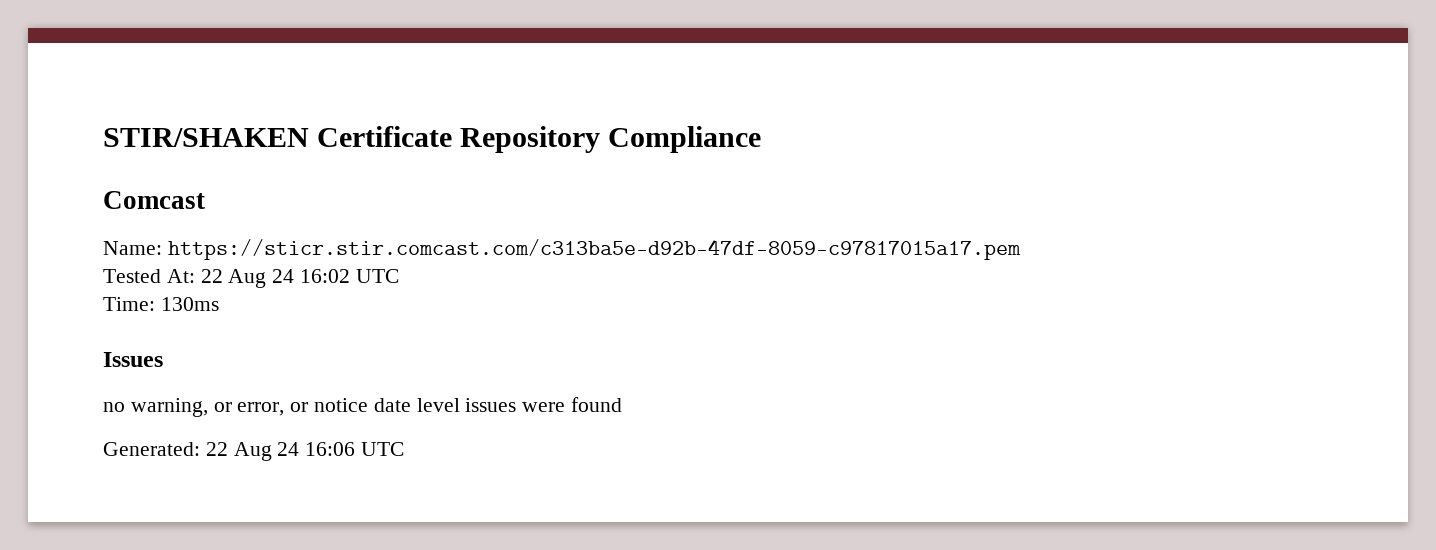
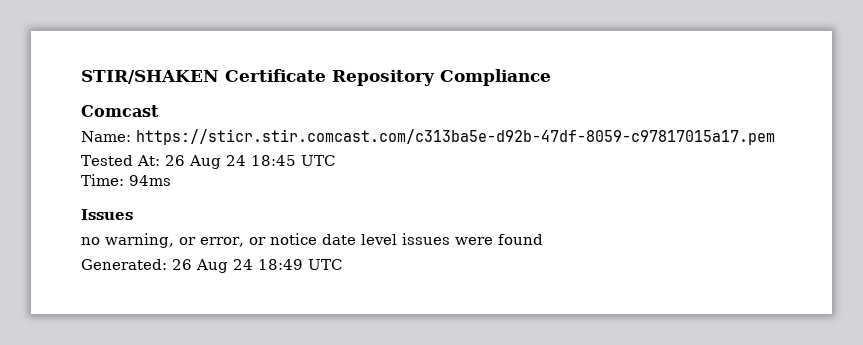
- Tested At: 22 Aug 24 16:02 UTC
+ Tested At: 26 Aug 24 18:45 UTC
- Time: 130ms
+ Time: 94ms
- Generated: 22 Aug 24 16:06 UTC
+ Generated: 26 Aug 24 18:49 UTC

